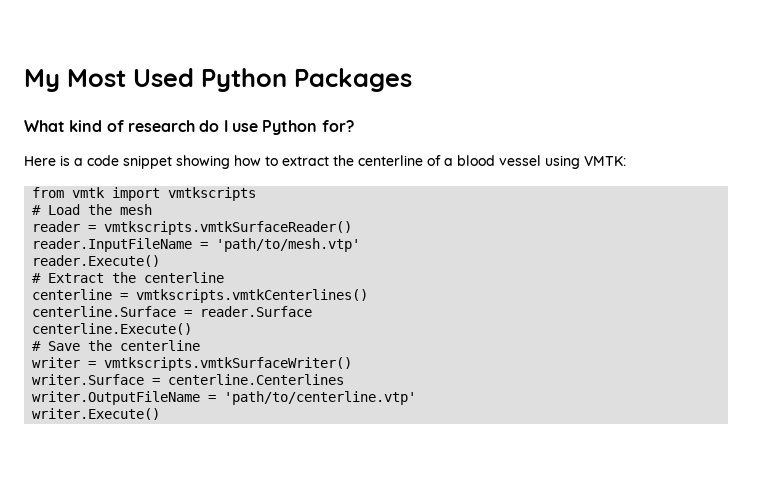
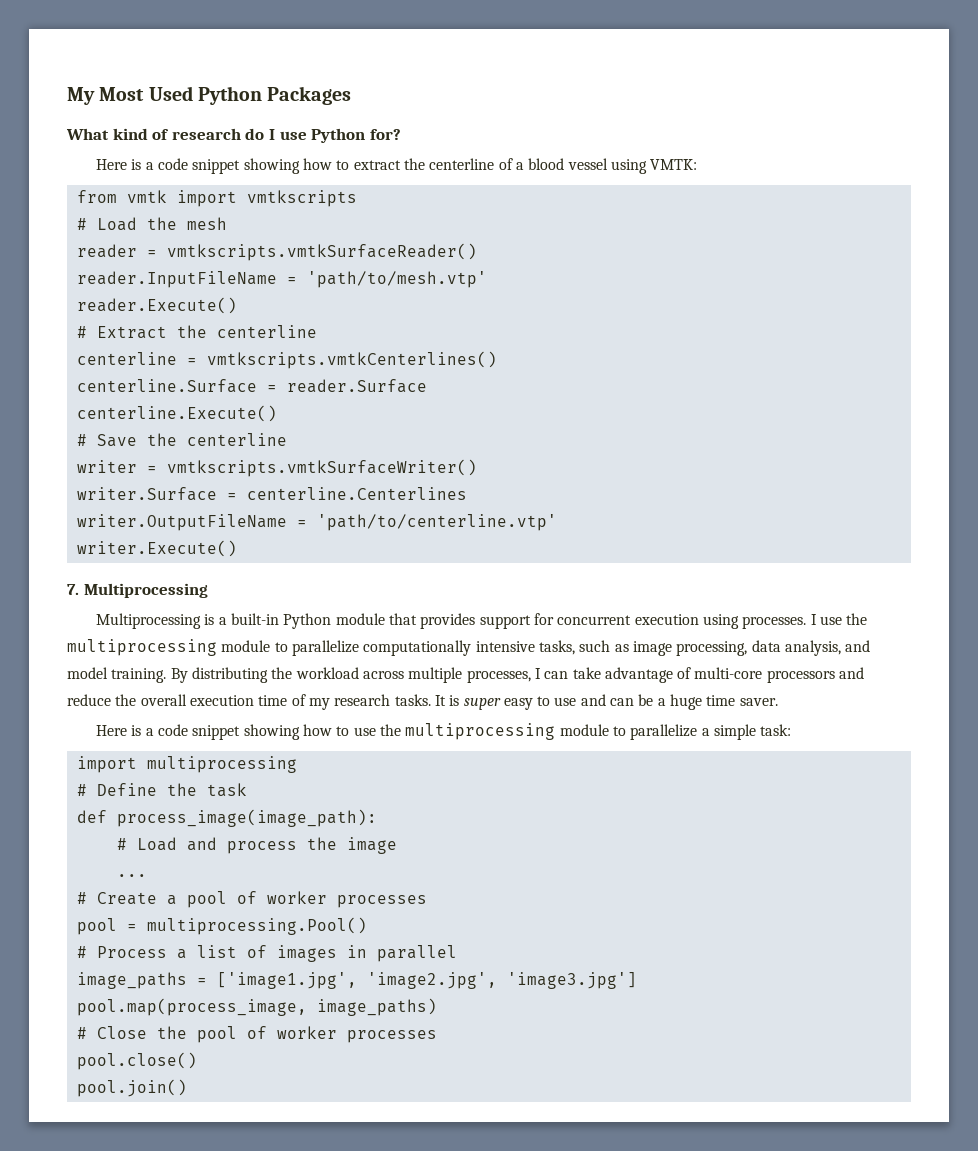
+ 7. Multiprocessing
+ Multiprocessing is a built-in Python module that provides support for concurrent execution using processes. I use the multiprocessing module to parallelize computationally intensive tasks, such as image processing, data analysis, and model training. By distributing the workload across multiple processes, I can take advantage of multi-core processors and reduce the overall execution time of my research tasks. It is super easy to use and can be a huge time saver.
+ Here is a code snippet showing how to use the multiprocessing module to parallelize a simple task:
+ import multiprocessing
+ # Define the task
+ def process_image(image_path):
+ # Load and process the image
+ ...
+ # Create a pool of worker processes
+ pool = multiprocessing.Pool()
+ # Process a list of images in parallel
+ image_paths = ['image1.jpg', 'image2.jpg', 'image3.jpg']
+ pool.map(process_image, image_paths)
+ # Close the pool of worker processes
+ pool.close()
+ pool.join()

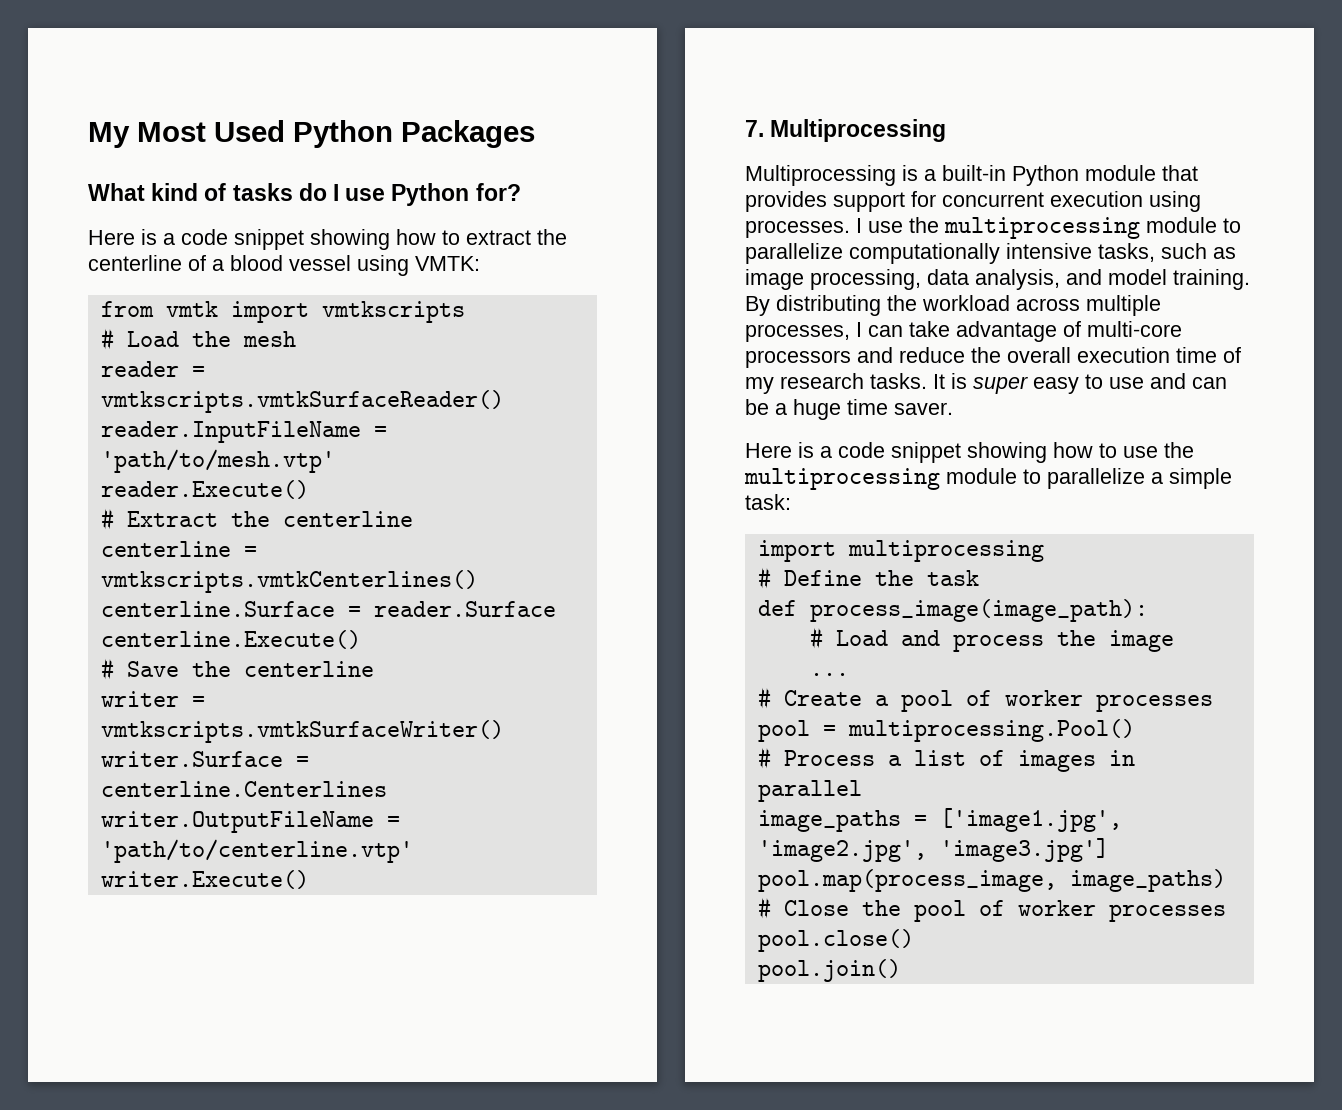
- What kind of research do I use Python for?
+ What kind of tasks do I use Python for?

